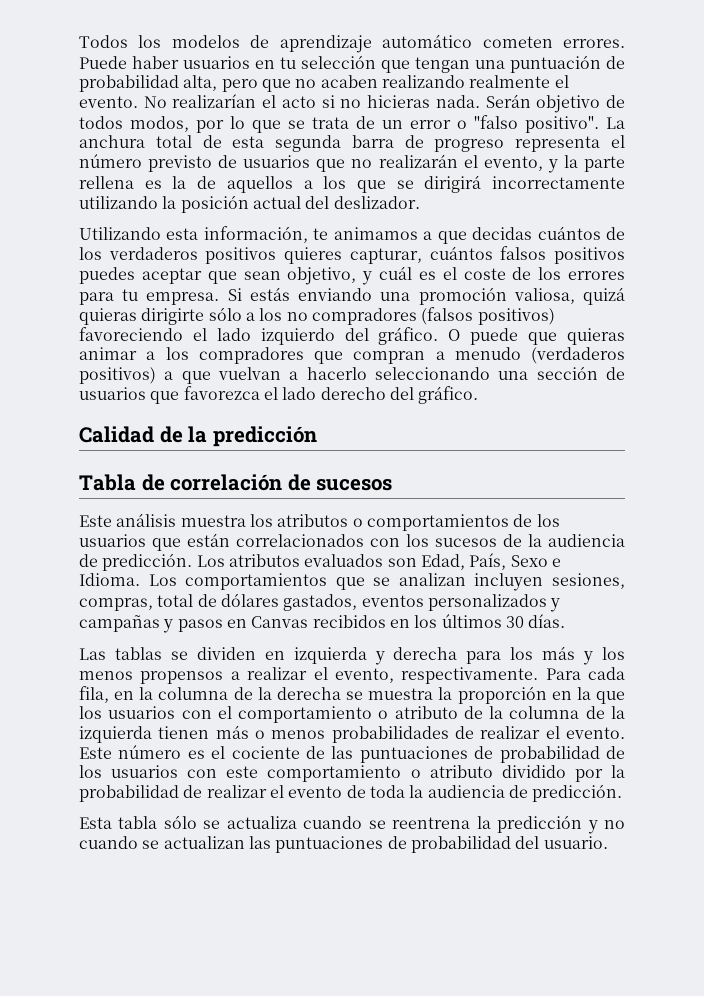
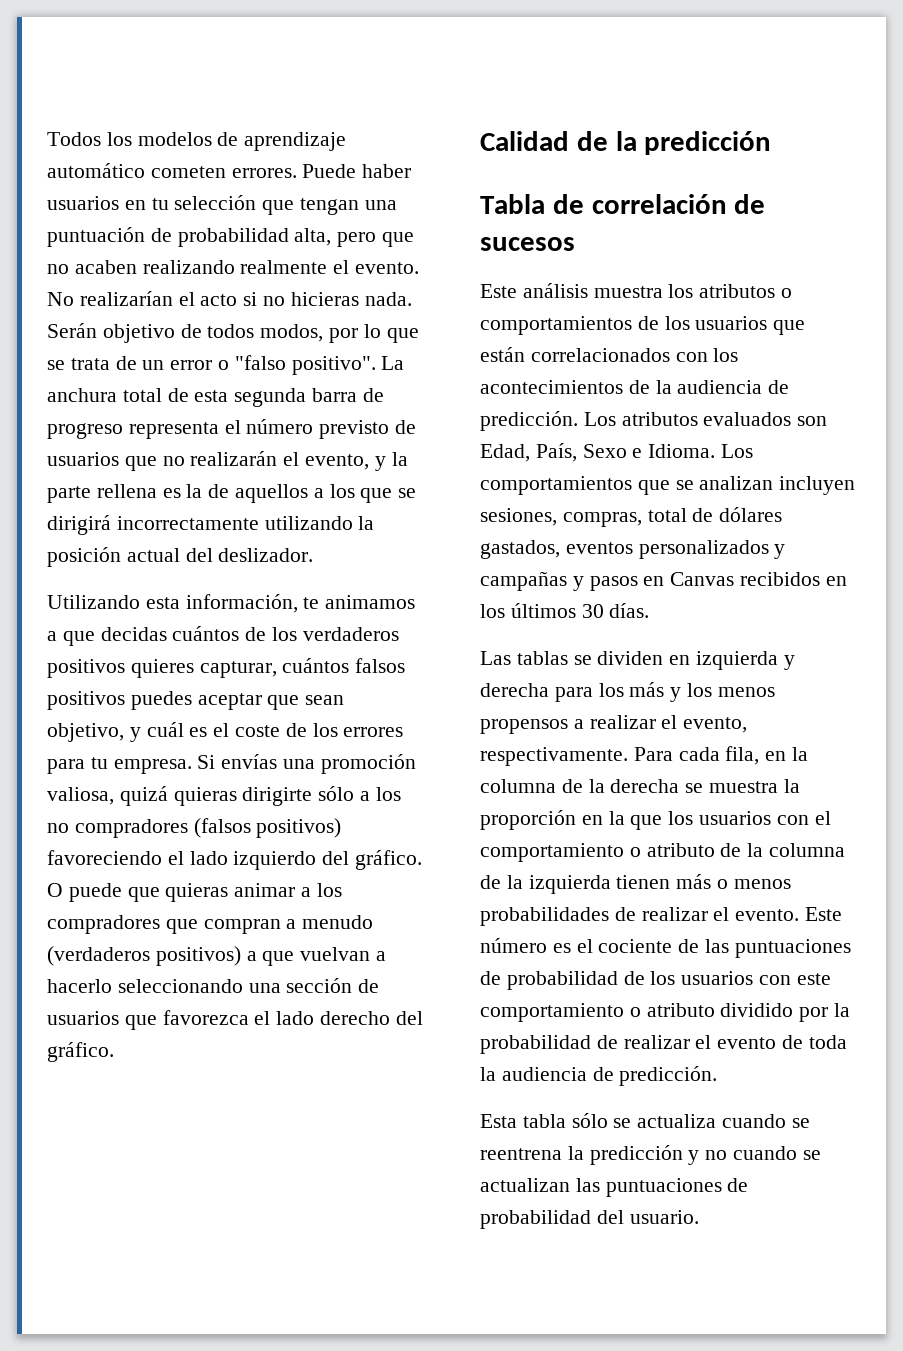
- Si estás enviando una promoción valiosa, quizá quieras dirigirte sólo a los no compradores (falsos positivos) favoreciendo el lado izquierdo del gráfico.
+ Si envías una promoción valiosa, quizá quieras dirigirte sólo a los no compradores (falsos positivos) favoreciendo el lado izquierdo del gráfico.
- Este análisis muestra los atributos o comportamientos de los usuarios que están correlacionados con los sucesos de la audiencia de predicción.
+ Este análisis muestra los atributos o comportamientos de los usuarios que están correlacionados con los acontecimientos de la audiencia de predicción.

